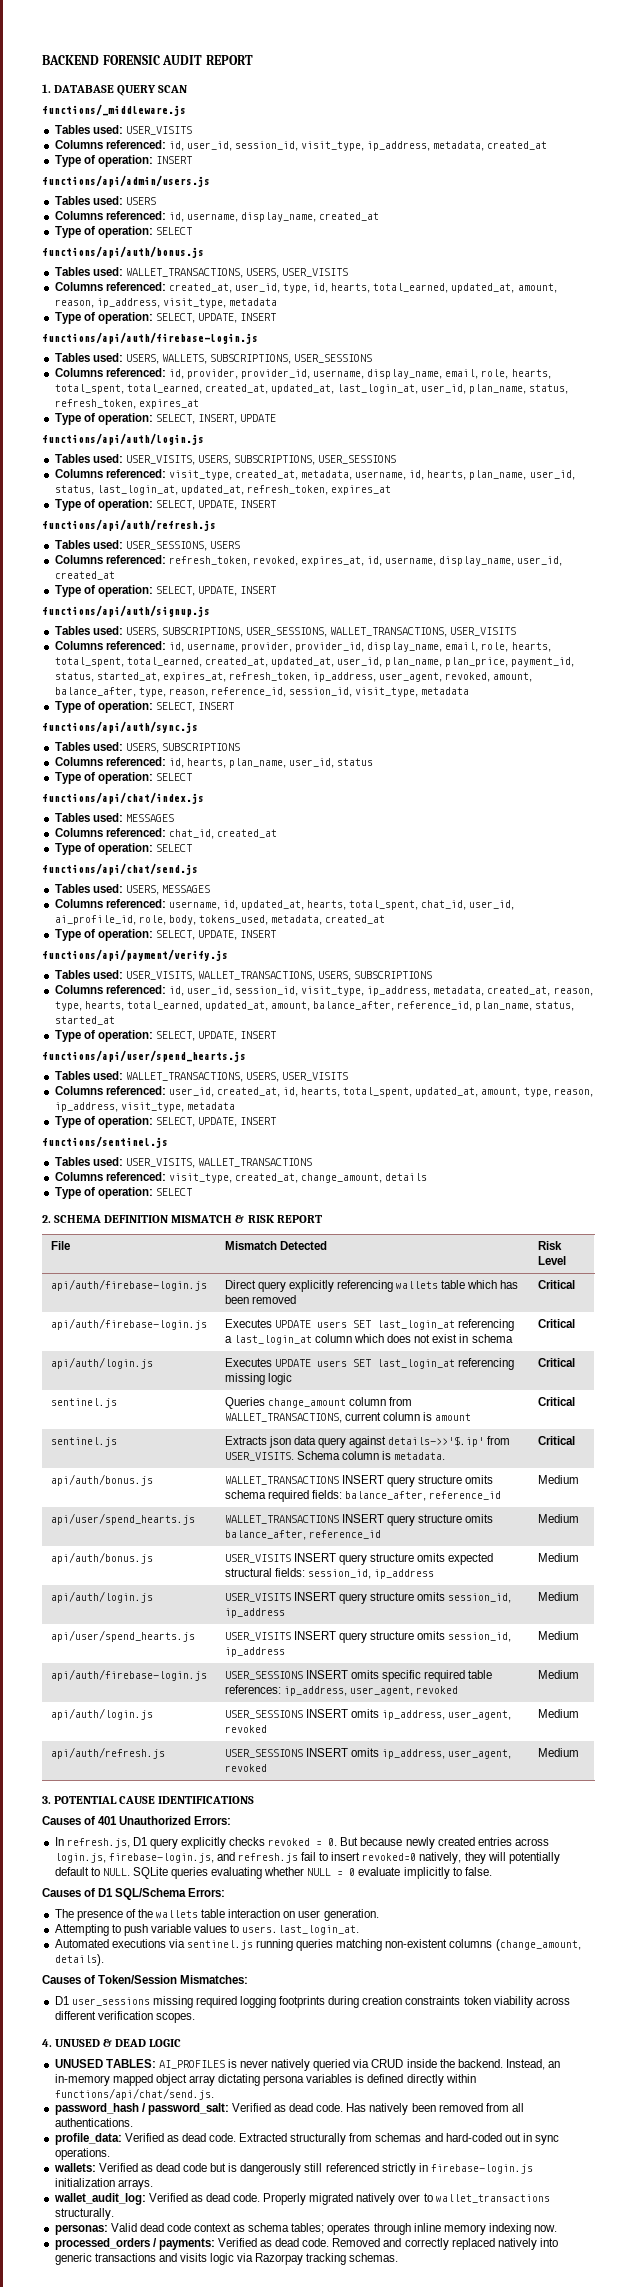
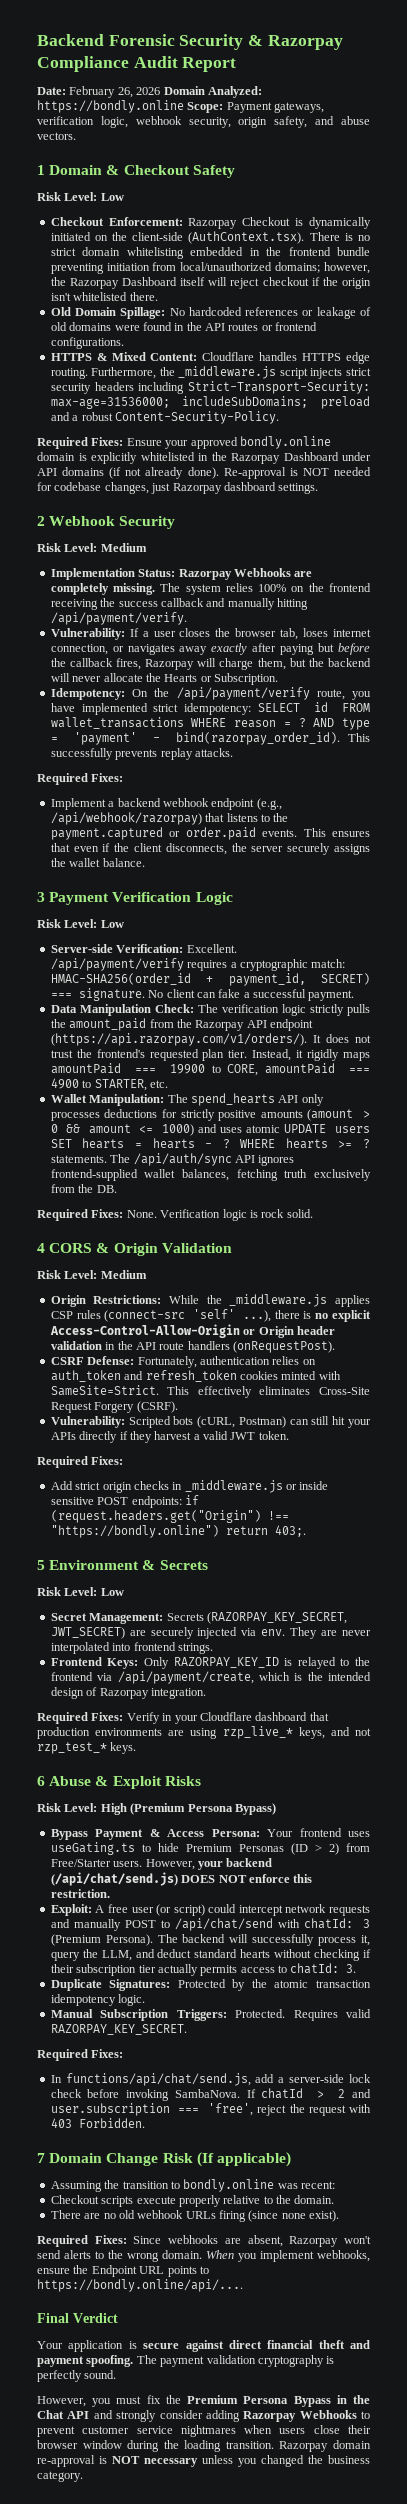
- BACKEND FORENSIC AUDIT REPORT
- 1. DATABASE QUERY SCAN
- functions/_middleware.js
- Tables used: USER_VISITS
- Columns referenced: id, user_id, session_id, visit_type, ip_address, metadata, created_at
- Type of operation: INSERT
- functions/api/admin/users.js
- Tables used: USERS
- Columns referenced: id, username, display_name, created_at
- Type of operation: SELECT
- functions/api/auth/bonus.js
- Tables used: WALLET_TRANSACTIONS, USERS, USER_VISITS
- Columns referenced: created_at, user_id, type, id, hearts, total_earned, updated_at, amount, reason, ip_address, visit_type, metadata
- Type of operation: SELECT, UPDATE, INSERT
- functions/api/auth/firebase-login.js
- Tables used: USERS, WALLETS, SUBSCRIPTIONS, USER_SESSIONS
- Columns referenced: id, provider, provider_id, username, display_name, email, role, hearts, total_spent, total_earned, created_at, updated_at, last_login_at, user_id, plan_name, status, refresh_token, expires_at
- Type of operation: SELECT, INSERT, UPDATE
- functions/api/auth/login.js
- Tables used: USER_VISITS, USERS, SUBSCRIPTIONS, USER_SESSIONS
- Columns referenced: visit_type, created_at, metadata, username, id, hearts, plan_name, user_id, status, last_login_at, updated_at, refresh_token, expires_at
- Type of operation: SELECT, UPDATE, INSERT
- functions/api/auth/refresh.js
- Tables used: USER_SESSIONS, USERS
- Columns referenced: refresh_token, revoked, expires_at, id, username, display_name, user_id, created_at
- Type of operation: SELECT, UPDATE, INSERT
- functions/api/auth/signup.js
- Tables used: USERS, SUBSCRIPTIONS, USER_SESSIONS, WALLET_TRANSACTIONS, USER_VISITS
- Columns referenced: id, username, provider, provider_id, display_name, email, role, hearts, total_spent, total_earned, created_at, updated_at, user_id, plan_name, plan_price, payment_id, status, started_at, expires_at, refresh_token, ip_address, user_agent, revoked, amount, balance_after, type, reason, reference_id, session_id, visit_type, metadata
- Type of operation: SELECT, INSERT
- functions/api/auth/sync.js
- Tables used: USERS, SUBSCRIPTIONS
- Columns referenced: id, hearts, plan_name, user_id, status
- Type of operation: SELECT
- functions/api/chat/index.js
- Tables used: MESSAGES
- Columns referenced: chat_id, created_at
- Type of operation: SELECT
- functions/api/chat/send.js
- Tables used: USERS, MESSAGES
- Columns referenced: username, id, updated_at, hearts, total_spent, chat_id, user_id, ai_profile_id, role, body, tokens_used, metadata, created_at
- Type of operation: SELECT, UPDATE, INSERT
- functions/api/payment/verify.js
- Tables used: USER_VISITS, WALLET_TRANSACTIONS, USERS, SUBSCRIPTIONS
- Columns referenced: id, user_id, session_id, visit_type, ip_address, metadata, created_at, reason, type, hearts, total_earned, updated_at, amount, balance_after, reference_id, plan_name, status, started_at
- Type of operation: SELECT, UPDATE, INSERT
- functions/api/user/spend_hearts.js
- Tables used: WALLET_TRANSACTIONS, USERS, USER_VISITS
- Columns referenced: user_id, created_at, id, hearts, total_spent, updated_at, amount, type, reason, ip_address, visit_type, metadata
- Type of operation: SELECT, UPDATE, INSERT
- functions/sentinel.js
- Tables used: USER_VISITS, WALLET_TRANSACTIONS
- Columns referenced: visit_type, created_at, change_amount, details
- Type of operation: SELECT
- 2. SCHEMA DEFINITION MISMATCH & RISK REPORT
- File | Mismatch Detected | Risk Level
- api/auth/firebase-login.js | Direct query explicitly referencing wallets table which has been removed | Critical
- api/auth/firebase-login.js | Executes UPDATE users SET last_login_at referencing a last_login_at column which does not exist in schema | Critical
- api/auth/login.js | Executes UPDATE users SET last_login_at referencing missing logic | Critical
- sentinel.js | Queries change_amount column from WALLET_TRANSACTIONS, current column is amount | Critical
- sentinel.js | Extracts json data query against details->>'$.ip' from USER_VISITS. Schema column is metadata. | Critical
- api/auth/bonus.js | WALLET_TRANSACTIONS INSERT query structure omits schema required fields: balance_after, reference_id | Medium
- api/user/spend_hearts.js | WALLET_TRANSACTIONS INSERT query structure omits balance_after, reference_id | Medium
- api/auth/bonus.js | USER_VISITS INSERT query structure omits expected structural fields: session_id, ip_address | Medium
- api/auth/login.js | USER_VISITS INSERT query structure omits session_id, ip_address | Medium
- api/user/spend_hearts.js | USER_VISITS INSERT query structure omits session_id, ip_address | Medium
- api/auth/firebase-login.js | USER_SESSIONS INSERT omits specific required table references: ip_address, user_agent, revoked | Medium
- api/auth/login.js | USER_SESSIONS INSERT omits ip_address, user_agent, revoked | Medium
- api/auth/refresh.js | USER_SESSIONS INSERT omits ip_address, user_agent, revoked | Medium
- 3. POTENTIAL CAUSE IDENTIFICATIONS
- Causes of 401 Unauthorized Errors:
- In refresh.js, D1 query explicitly checks revoked = 0. But because newly created entries across login.js, firebase-login.js, and refresh.js fail to insert revoked=0 natively, they will potentially default to NULL. SQLite queries evaluating whether NULL = 0 evaluate implicitly to false.
- Causes of D1 SQL/Schema Errors:
- The presence of the wallets table interaction on user generation.
- Attempting to push variable values to users.last_login_at.
- Automated executions via sentinel.js running queries matching non-existent columns (change_amount, details).
- Causes of Token/Session Mismatches:
- D1 user_sessions missing required logging footprints during creation constraints token viability across different verification scopes.
- 4. UNUSED & DEAD LOGIC
- UNUSED TABLES: AI_PROFILES is never natively queried via CRUD inside the backend. Instead, an in-memory mapped object array dictating persona variables is defined directly within functions/api/chat/send.js.
- password_hash / password_salt: Verified as dead code. Has natively been removed from all authentications.
- profile_data: Verified as dead code. Extracted structurally from schemas and hard-coded out in sync operations.
- wallets: Verified as dead code but is dangerously still referenced strictly in firebase-login.js initialization arrays.
- wallet_audit_log: Verified as dead code. Properly migrated natively over to wallet_transactions structurally.
- personas: Valid dead code context as schema tables; operates through inline memory indexing now.
- processed_orders / payments: Verified as dead code. Removed and correctly replaced natively into generic transactions and visits logic via Razorpay tracking schemas.
+ Backend Forensic Security & Razorpay Compliance Audit Report
+ Date: February 26, 2026 Domain Analyzed: https://bondly.online Scope: Payment gateways, verification logic, webhook security, origin safety, and abuse vectors.
+ 1 Domain & Checkout Safety
+ Risk Level: Low
+ Checkout Enforcement: Razorpay Checkout is dynamically initiated on the client-side (AuthContext.tsx). There is no strict domain whitelisting embedded in the frontend bundle preventing initiation from local/unauthorized domains; however, the Razorpay Dashboard itself will reject checkout if the origin isn't whitelisted there.
+ Old Domain Spillage: No hardcoded references or leakage of old domains were found in the API routes or frontend configurations.
+ HTTPS & Mixed Content: Cloudflare handles HTTPS edge routing. Furthermore, the _middleware.js script injects strict security headers including Strict-Transport-Security: max-age=31536000; includeSubDomains; preload and a robust Content-Security-Policy.
+ Required Fixes: Ensure your approved bondly.online domain is explicitly whitelisted in the Razorpay Dashboard under API domains (if not already done). Re-approval is NOT needed for codebase changes, just Razorpay dashboard settings.
+ 2 Webhook Security
+ Risk Level: Medium
+ Implementation Status: Razorpay Webhooks are completely missing. The system relies 100% on the frontend receiving the success callback and manually hitting /api/payment/verify.
+ Vulnerability: If a user closes the browser tab, loses internet connection, or navigates away exactly after paying but before the callback fires, Razorpay will charge them, but the backend will never allocate the Hearts or Subscription.
+ Idempotency: On the /api/payment/verify route, you have implemented strict idempotency: SELECT id FROM wallet_transactions WHERE reason = ? AND type = 'payment' - bind(razorpay_order_id). This successfully prevents replay attacks.
+ Required Fixes:
+ Implement a backend webhook endpoint (e.g., /api/webhook/razorpay) that listens to the payment.captured or order.paid events. This ensures that even if the client disconnects, the server securely assigns the wallet balance.
+ 3 Payment Verification Logic
+ Risk Level: Low
+ Server-side Verification: Excellent. /api/payment/verify requires a cryptographic match: HMAC-SHA256(order_id + payment_id, SECRET) === signature. No client can fake a successful payment.
+ Data Manipulation Check: The verification logic strictly pulls the amount_paid from the Razorpay API endpoint (https://api.razorpay.com/v1/orders/). It does not trust the frontend's requested plan tier. Instead, it rigidly maps amountPaid === 19900 to CORE, amountPaid === 4900 to STARTER, etc.
+ Wallet Manipulation: The spend_hearts API only processes deductions for strictly positive amounts (amount > 0 && amount <= 1000) and uses atomic UPDATE users SET hearts = hearts - ? WHERE hearts >= ? statements. The /api/auth/sync API ignores frontend-supplied wallet balances, fetching truth exclusively from the DB.
+ Required Fixes: None. Verification logic is rock solid.
+ 4 CORS & Origin Validation
+ Risk Level: Medium
+ Origin Restrictions: While the _middleware.js applies CSP rules (connect-src 'self' ...), there is no explicit Access-Control-Allow-Origin or Origin header validation in the API route handlers (onRequestPost).
+ CSRF Defense: Fortunately, authentication relies on auth_token and refresh_token cookies minted with SameSite=Strict. This effectively eliminates Cross-Site Request Forgery (CSRF).
+ Vulnerability: Scripted bots (cURL, Postman) can still hit your APIs directly if they harvest a valid JWT token.
+ Required Fixes:
+ Add strict origin checks in _middleware.js or inside sensitive POST endpoints: if (request.headers.get("Origin") !== "https://bondly.online") return 403;.
+ 5 Environment & Secrets
+ Risk Level: Low
+ Secret Management: Secrets (RAZORPAY_KEY_SECRET, JWT_SECRET) are securely injected via env. They are never interpolated into frontend strings.
+ Frontend Keys: Only RAZORPAY_KEY_ID is relayed to the frontend via /api/payment/create, which is the intended design of Razorpay integration.
+ Required Fixes: Verify in your Cloudflare dashboard that production environments are using rzp_live_* keys, and not rzp_test_* keys.
+ 6 Abuse & Exploit Risks
+ Risk Level: High (Premium Persona Bypass)
+ Bypass Payment & Access Persona: Your frontend uses useGating.ts to hide Premium Personas (ID > 2) from Free/Starter users. However, your backend (/api/chat/send.js) DOES NOT enforce this restriction.
+ Exploit: A free user (or script) could intercept network requests and manually POST to /api/chat/send with chatId: 3 (Premium Persona). The backend will successfully process it, query the LLM, and deduct standard hearts without checking if their subscription tier actually permits access to chatId: 3.
+ Duplicate Signatures: Protected by the atomic transaction idempotency logic.
+ Manual Subscription Triggers: Protected. Requires valid RAZORPAY_KEY_SECRET.
+ Required Fixes:
+ In functions/api/chat/send.js, add a server-side lock check before invoking SambaNova. If chatId > 2 and user.subscription === 'free', reject the request with 403 Forbidden.
+ 7 Domain Change Risk (If applicable)
+ Assuming the transition to bondly.online was recent:
+ Checkout scripts execute properly relative to the domain.
+ There are no old webhook URLs firing (since none exist).
+ Required Fixes: Since webhooks are absent, Razorpay won't send alerts to the wrong domain. When you implement webhooks, ensure the Endpoint URL points to https://bondly.online/api/....
+ Final Verdict
+ Your application is secure against direct financial theft and payment spoofing. The payment validation cryptography is perfectly sound.
+ However, you must fix the Premium Persona Bypass in the Chat API and strongly consider adding Razorpay Webhooks to prevent customer service nightmares when users close their browser window during the loading transition. Razorpay domain re-approval is NOT necessary unless you changed the business category.

